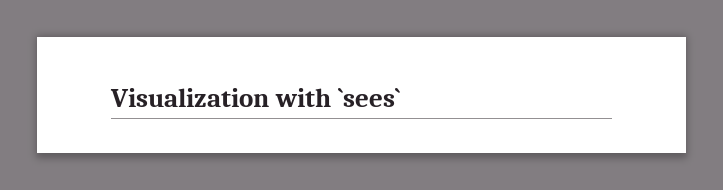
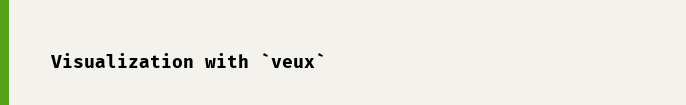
- Visualization with `sees`
+ Visualization with `veux`

